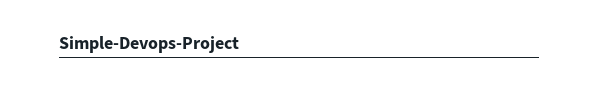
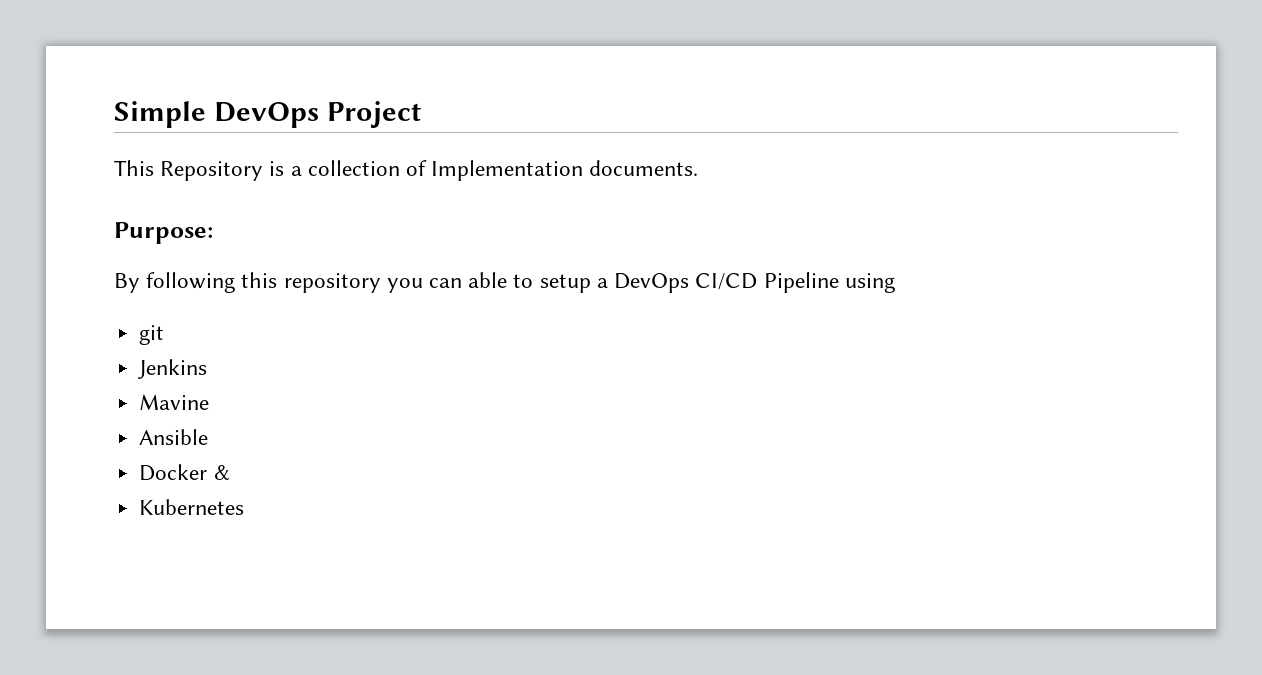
- Simple-Devops-Project
+ Simple DevOps Project
+ This Repository is a collection of Implementation documents.
+ Purpose:
+ By following this repository you can able to setup a DevOps CI/CD Pipeline using
+ git
+ Jenkins
+ Mavine
+ Ansible
+ Docker &
+ Kubernetes

